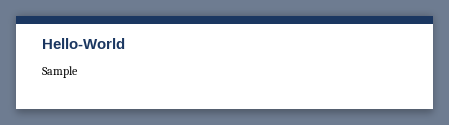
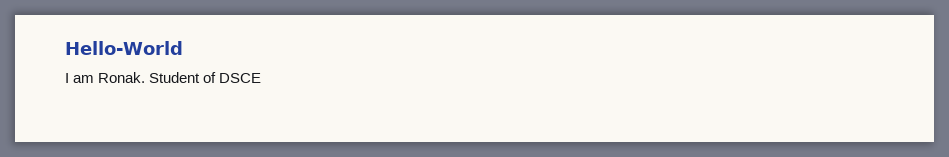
- Sample
+ I am Ronak. Student of DSCE

